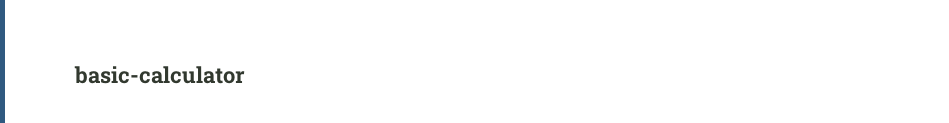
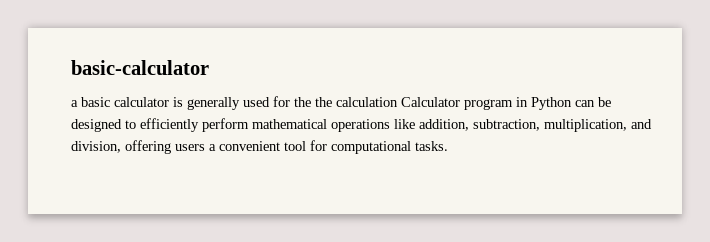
+ a basic calculator is generally used for the the calculation Calculator program in Python can be designed to efficiently perform mathematical operations like addition, subtraction, multiplication, and division, offering users a convenient tool for computational tasks.

